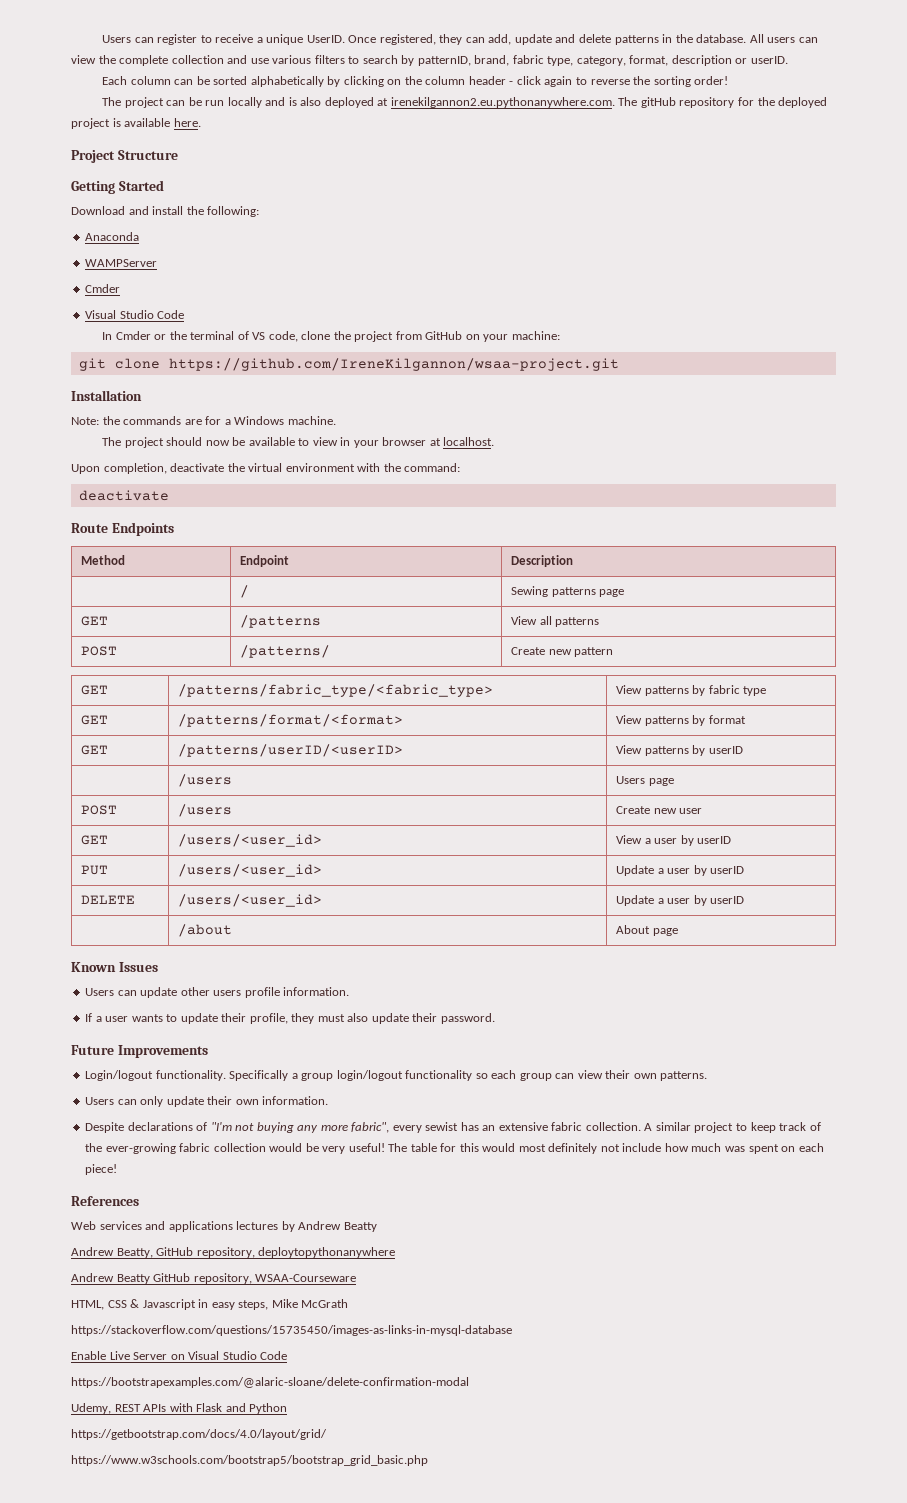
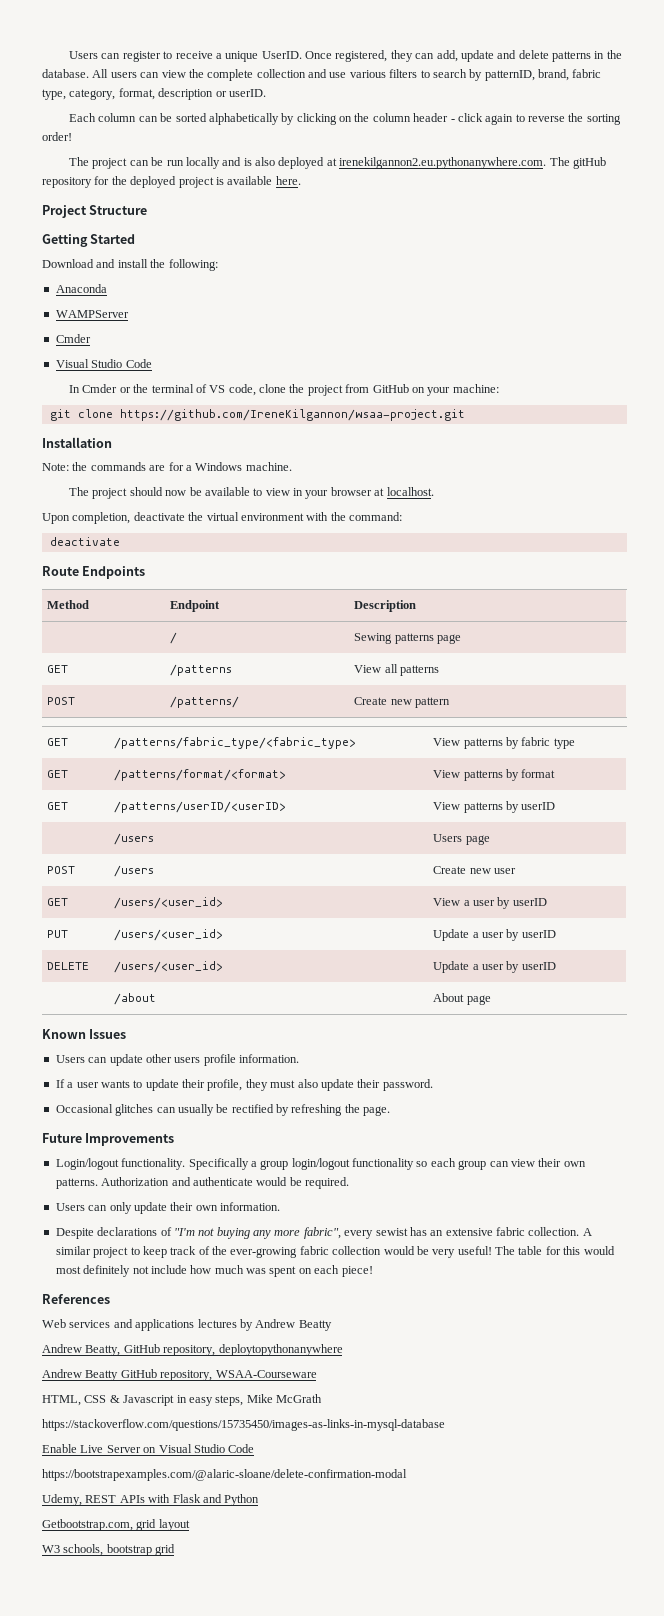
+ Occasional glitches can usually be rectified by refreshing the page.
+ Authorization and authenticate would be required.
- https://getbootstrap.com/docs/4.0/layout/grid/
- https://www.w3schools.com/bootstrap5/bootstrap_grid_basic.php
+ Getbootstrap.com, grid layout
+ W3 schools, bootstrap grid

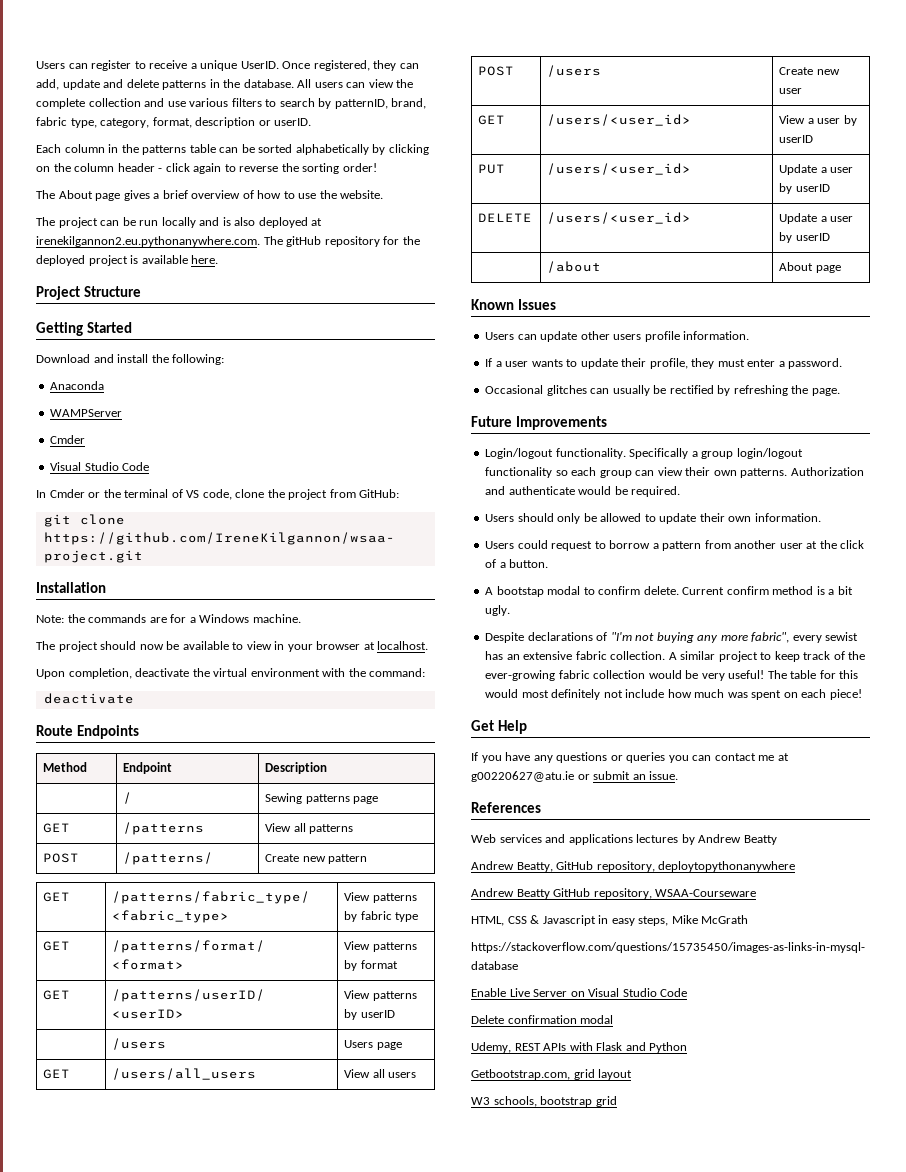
- Each column can be sorted alphabetically by clicking on the column header - click again to reverse the sorting order!
+ Each column in the patterns table can be sorted alphabetically by clicking on the column header - click again to reverse the sorting order!
+ The About page gives a brief overview of how to use the website.
- In Cmder or the terminal of VS code, clone the project from GitHub on your machine:
+ In Cmder or the terminal of VS code, clone the project from GitHub:
+ GET | /users/all_users | View all users
- If a user wants to update their profile, they must also update their password.
+ If a user wants to update their profile, they must enter a password.
- Users can only update their own information.
+ Users should only be allowed to update their own information.
+ Users could request to borrow a pattern from another user at the click of a button.
+ A bootstap modal to confirm delete. Current confirm method is a bit ugly.
+ Get Help
+ If you have any questions or queries you can contact me at g00220627@atu.ie or submit an issue.
- https://bootstrapexamples.com/@alaric-sloane/delete-confirmation-modal
+ Delete confirmation modal

